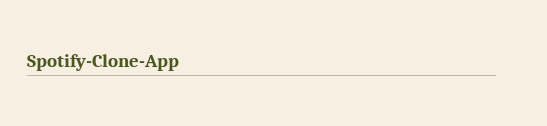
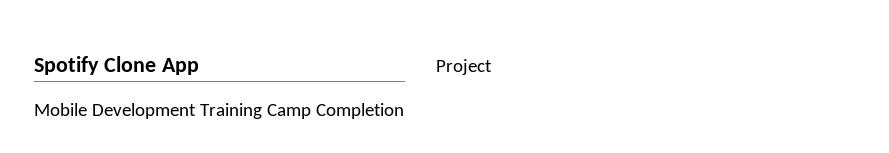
- Spotify-Clone-App
+ Spotify Clone App
+ Mobile Development Training Camp Completion Project

